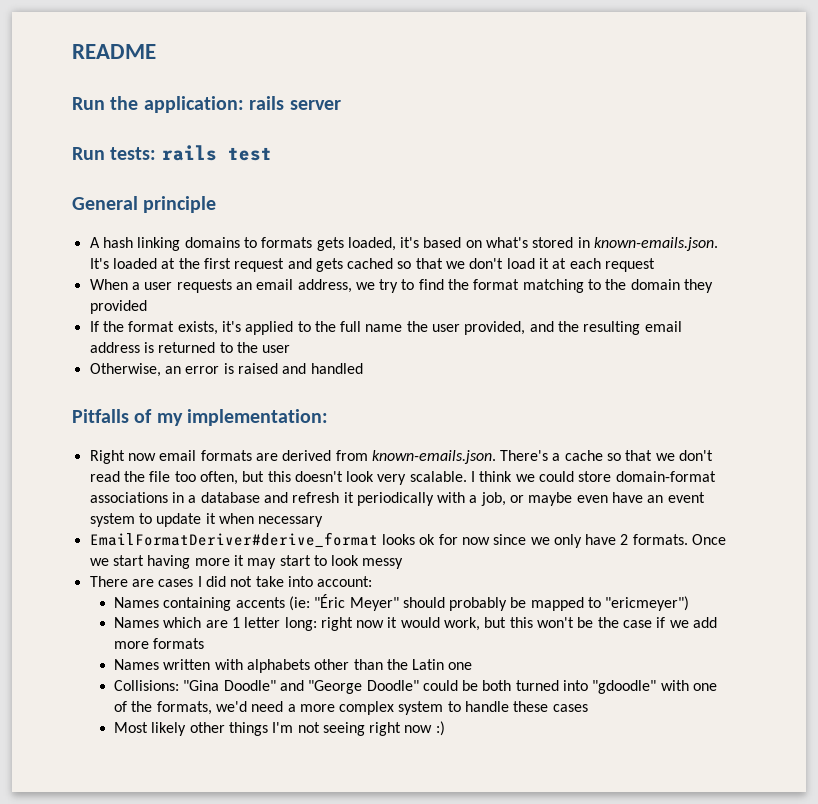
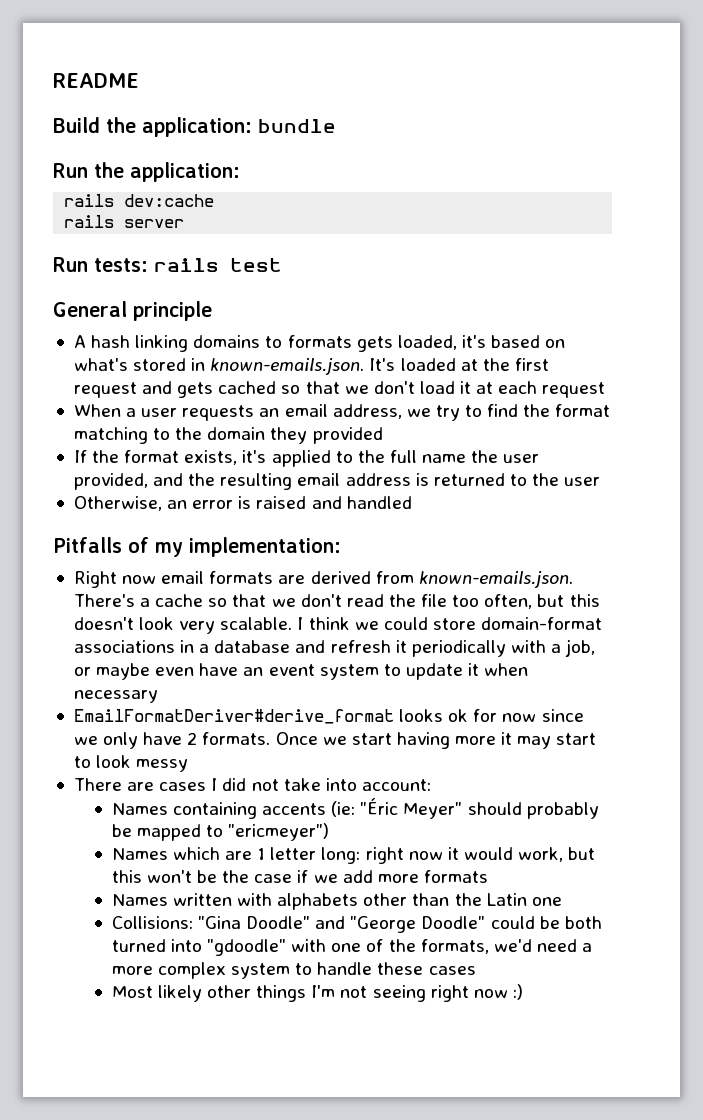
+ Build the application: bundle
- Run the application: rails server
+ Run the application:
+ rails dev:cache
+ rails server

